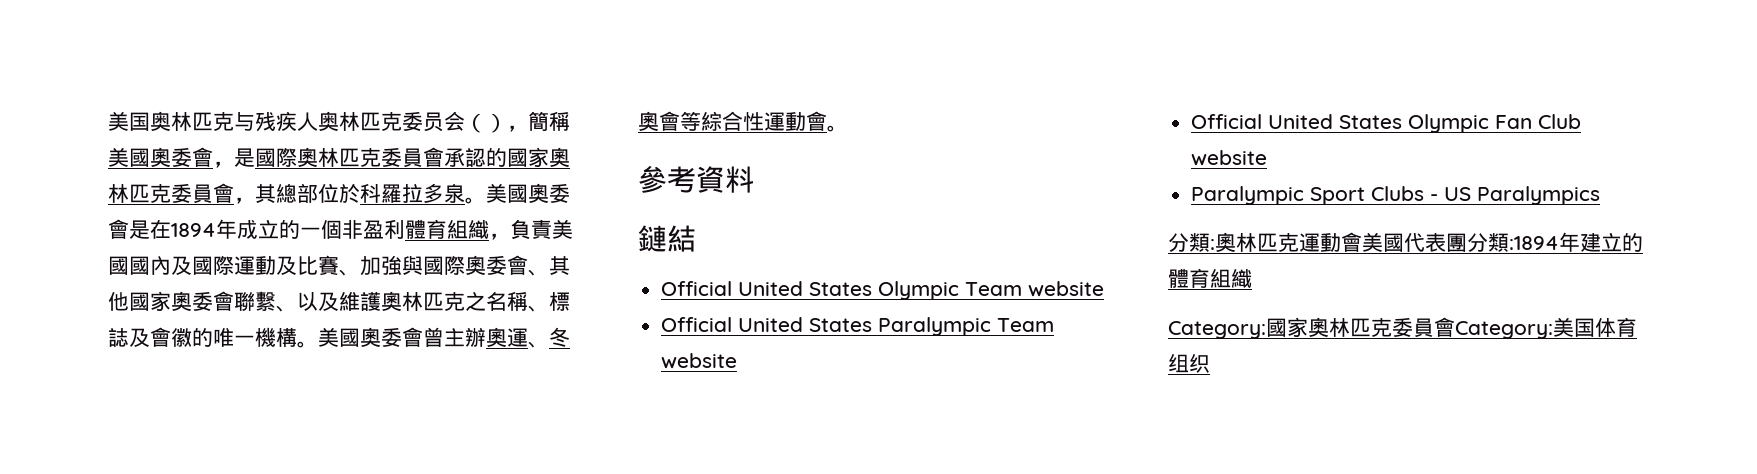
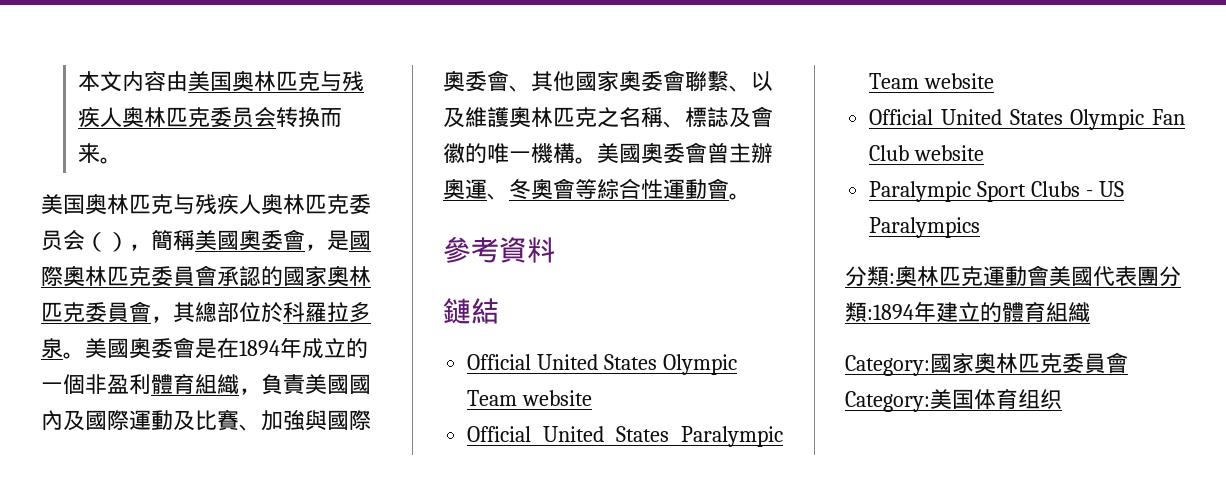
+ 本文内容由美国奥林匹克与残疾人奥林匹克委员会转换而来。

